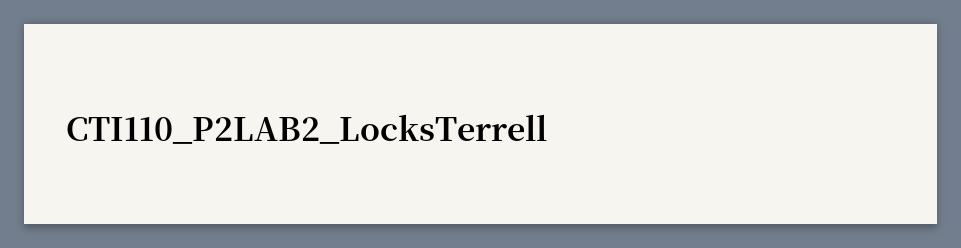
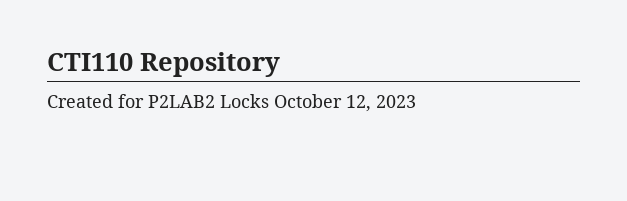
- CTI110_P2LAB2_LocksTerrell
+ CTI110 Repository
+ Created for P2LAB2 Locks October 12, 2023

